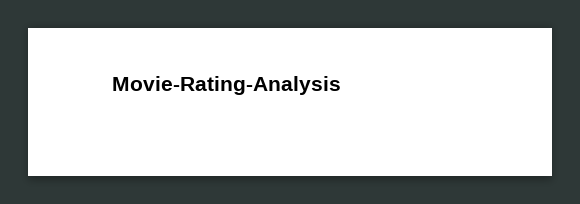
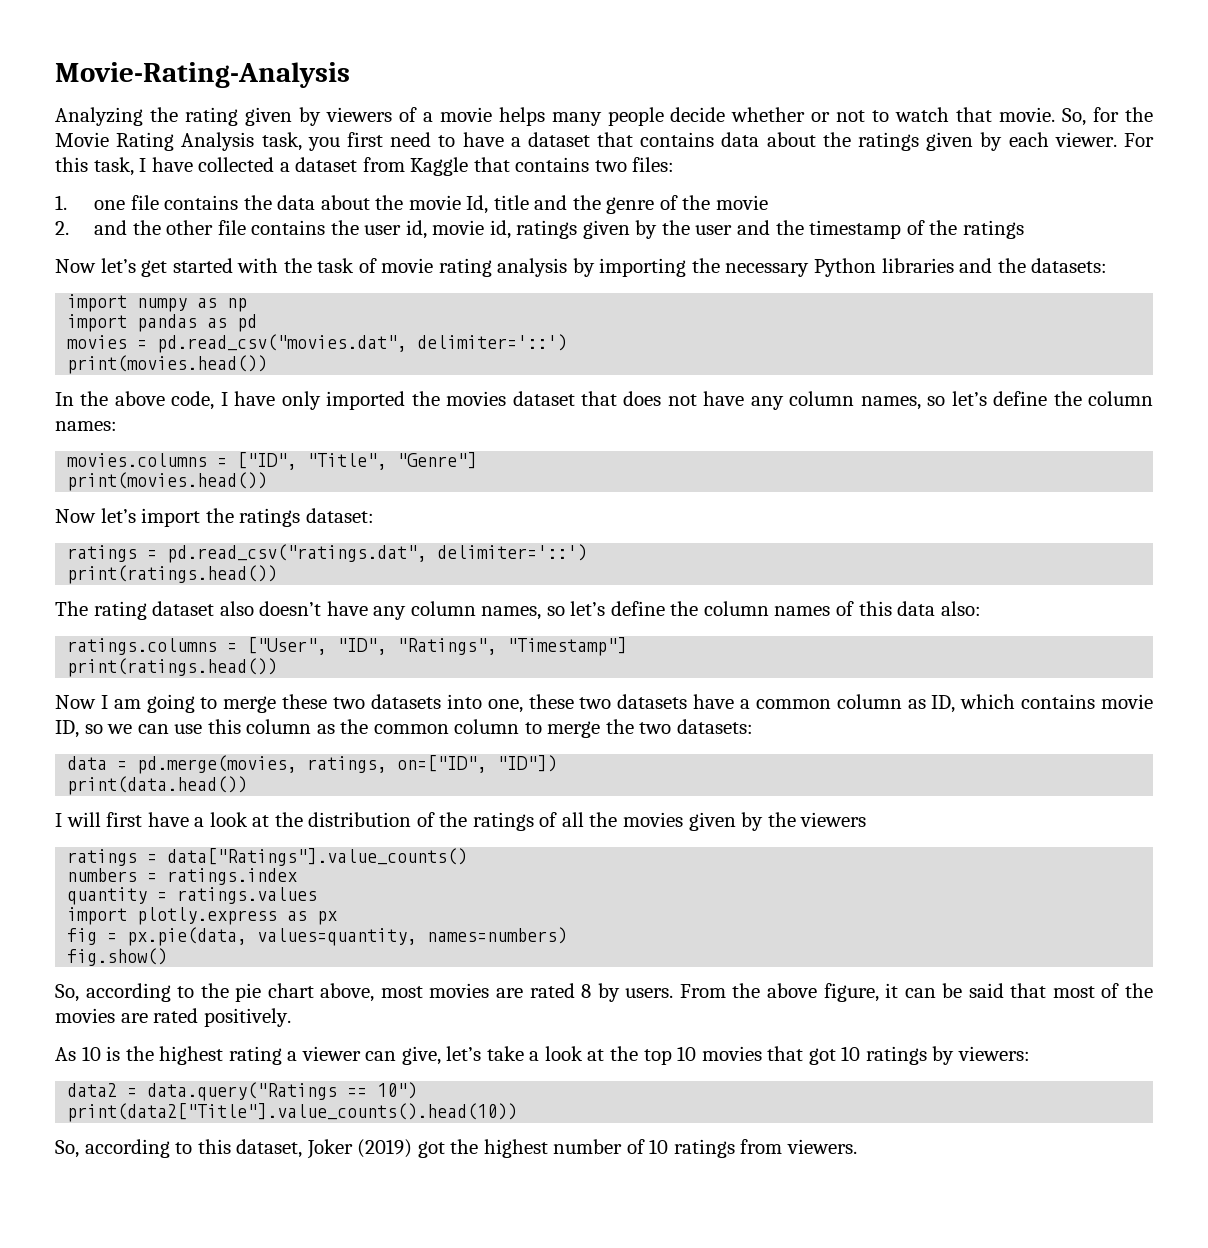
+ Analyzing the rating given by viewers of a movie helps many people decide whether or not to watch that movie. So, for the Movie Rating Analysis task, you first need to have a dataset that contains data about the ratings given by each viewer. For this task, I have collected a dataset from Kaggle that contains two files:
+ 1. one file contains the data about the movie Id, title and the genre of the movie
+ 2. and the other file contains the user id, movie id, ratings given by the user and the timestamp of the ratings
+ Now let’s get started with the task of movie rating analysis by importing the necessary Python libraries and the datasets:
+ import numpy as np
+ import pandas as pd
+ movies = pd.read_csv("movies.dat", delimiter='::')
+ print(movies.head())
+ In the above code, I have only imported the movies dataset that does not have any column names, so let’s define the column names:
+ movies.columns = ["ID", "Title", "Genre"]
+ print(movies.head())
+ Now let’s import the ratings dataset:
+ ratings = pd.read_csv("ratings.dat", delimiter='::')
+ print(ratings.head())
+ The rating dataset also doesn’t have any column names, so let’s define the column names of this data also:
+ ratings.columns = ["User", "ID", "Ratings", "Timestamp"]
+ print(ratings.head())
+ Now I am going to merge these two datasets into one, these two datasets have a common column as ID, which contains movie ID, so we can use this column as the common column to merge the two datasets:
+ data = pd.merge(movies, ratings, on=["ID", "ID"])
+ print(data.head())
+ I will first have a look at the distribution of the ratings of all the movies given by the viewers
+ ratings = data["Ratings"].value_counts()
+ numbers = ratings.index
+ quantity = ratings.values
+ import plotly.express as px
+ fig = px.pie(data, values=quantity, names=numbers)
+ fig.show()
+ So, according to the pie chart above, most movies are rated 8 by users. From the above figure, it can be said that most of the movies are rated positively.
+ As 10 is the highest rating a viewer can give, let’s take a look at the top 10 movies that got 10 ratings by viewers:
+ data2 = data.query("Ratings == 10")
+ print(data2["Title"].value_counts().head(10))
+ So, according to this dataset, Joker (2019) got the highest number of 10 ratings from viewers.

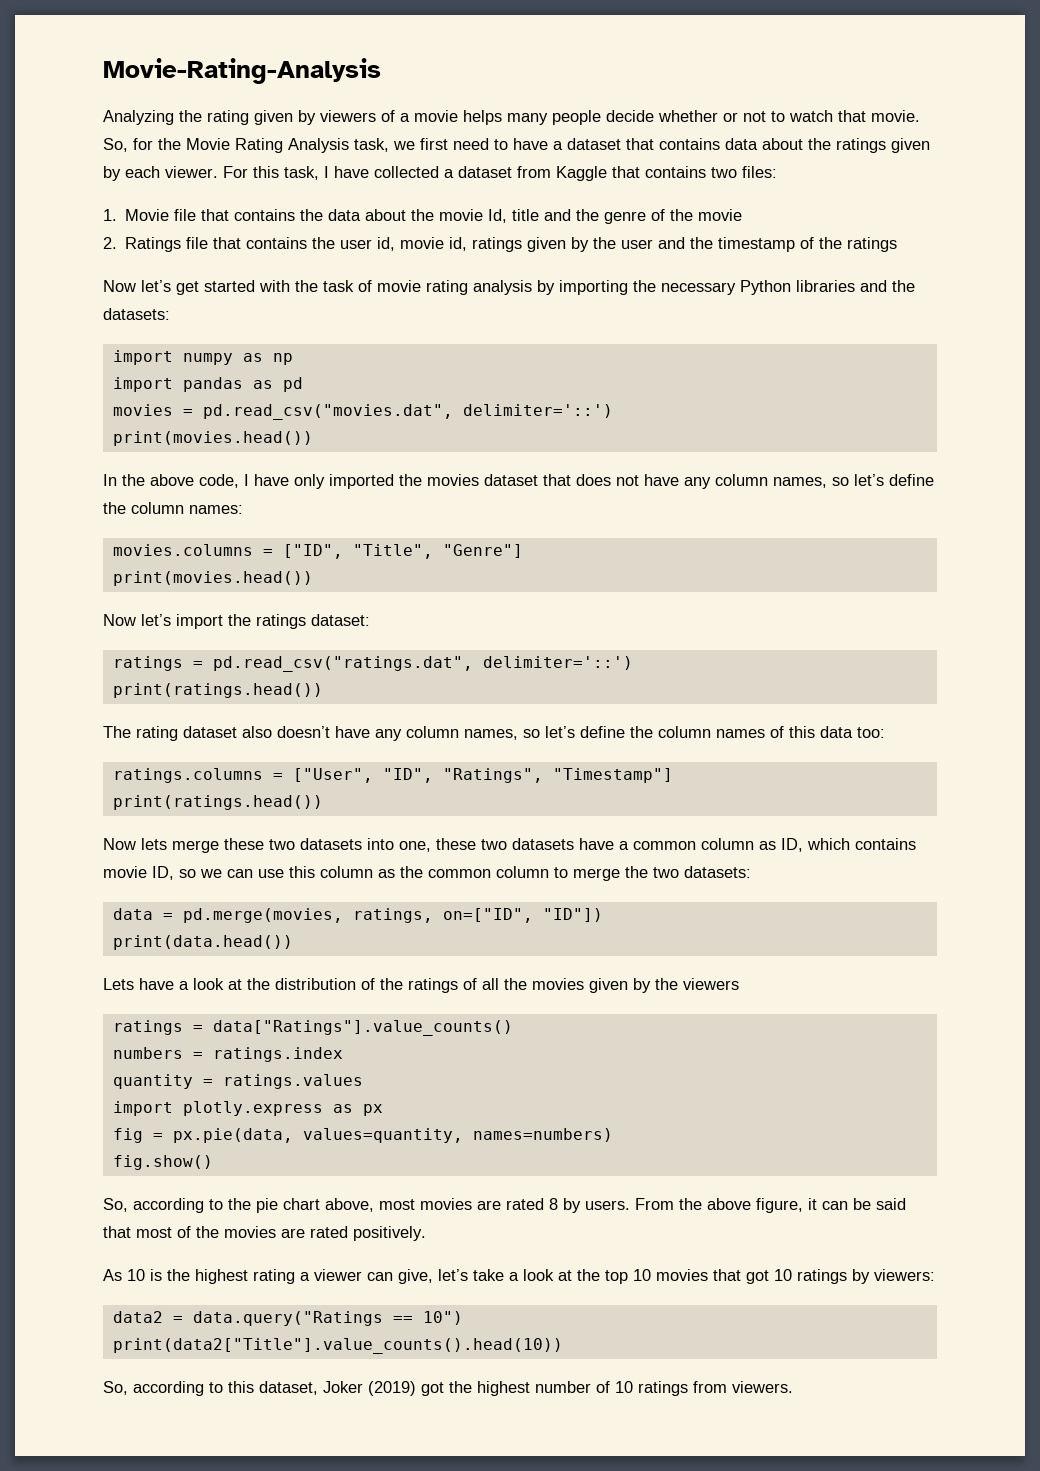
- So, for the Movie Rating Analysis task, you first need to have a dataset that contains data about the ratings given by each viewer.
+ So, for the Movie Rating Analysis task, we first need to have a dataset that contains data about the ratings given by each viewer.
- 1. one file contains the data about the movie Id, title and the genre of the movie
+ 1. Movie file that contains the data about the movie Id, title and the genre of the movie
- 2. and the other file contains the user id, movie id, ratings given by the user and the timestamp of the ratings
+ 2. Ratings file that contains the user id, movie id, ratings given by the user and the timestamp of the ratings
- The rating dataset also doesn’t have any column names, so let’s define the column names of this data also:
+ The rating dataset also doesn’t have any column names, so let’s define the column names of this data too:
- Now I am going to merge these two datasets into one, these two datasets have a common column as ID, which contains movie ID, so we can use this column as the common column to merge the two datasets:
+ Now lets merge these two datasets into one, these two datasets have a common column as ID, which contains movie ID, so we can use this column as the common column to merge the two datasets:
- I will first have a look at the distribution of the ratings of all the movies given by the viewers
+ Lets have a look at the distribution of the ratings of all the movies given by the viewers

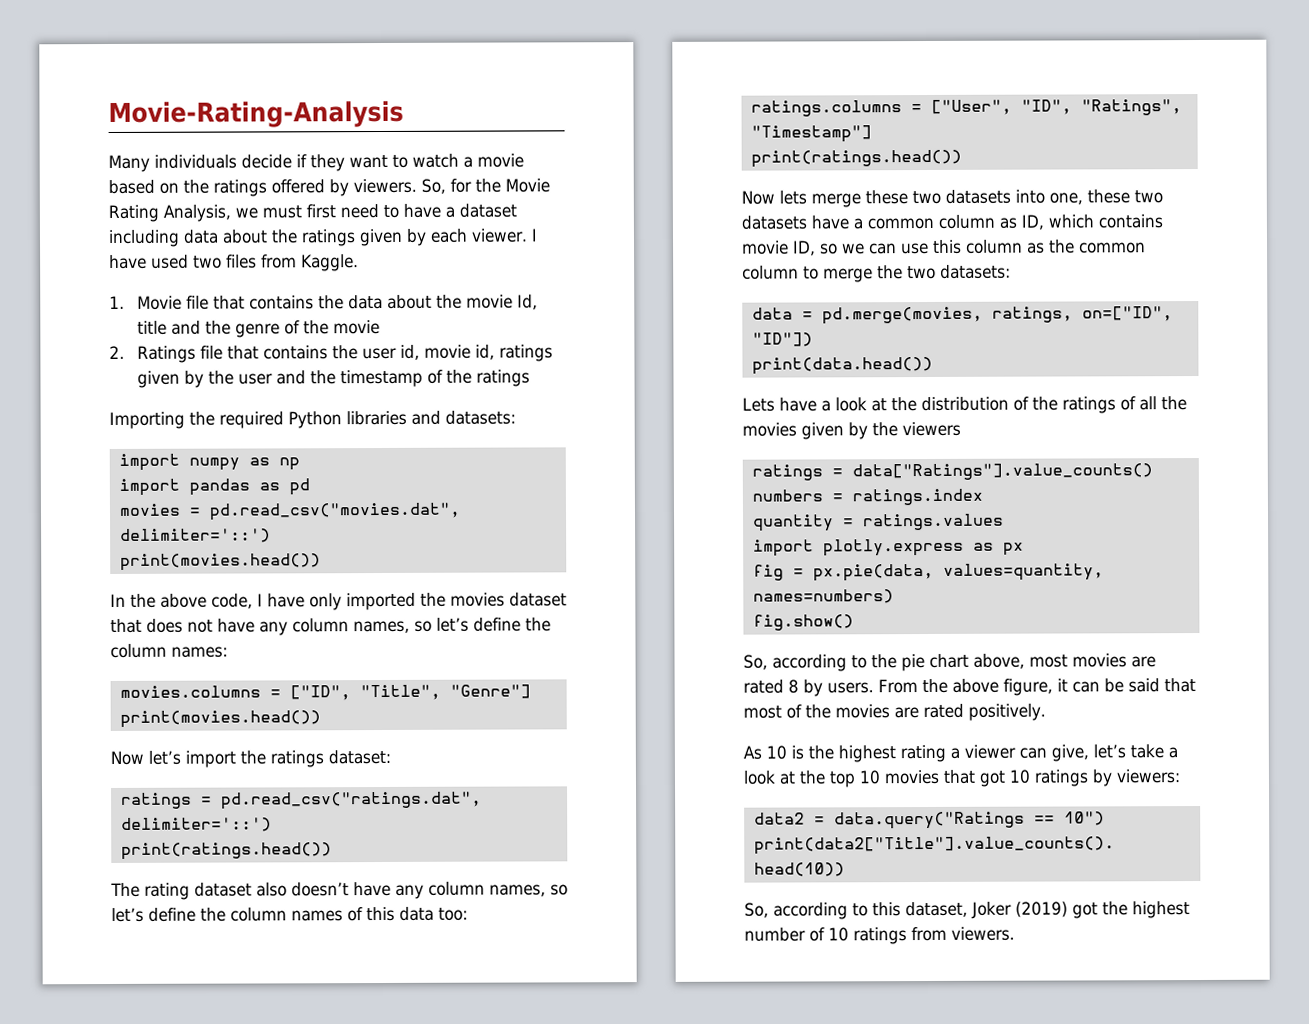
- Analyzing the rating given by viewers of a movie helps many people decide whether or not to watch that movie.
+ Many individuals decide if they want to watch a movie based on the ratings offered by viewers.
- So, for the Movie Rating Analysis task, we first need to have a dataset that contains data about the ratings given by each viewer.
+ So, for the Movie Rating Analysis, we must first need to have a dataset including data about the ratings given by each viewer.
- For this task, I have collected a dataset from Kaggle that contains two files:
+ I have used two files from Kaggle.
- Now let’s get started with the task of movie rating analysis by importing the necessary Python libraries and the datasets:
+ Importing the required Python libraries and datasets:

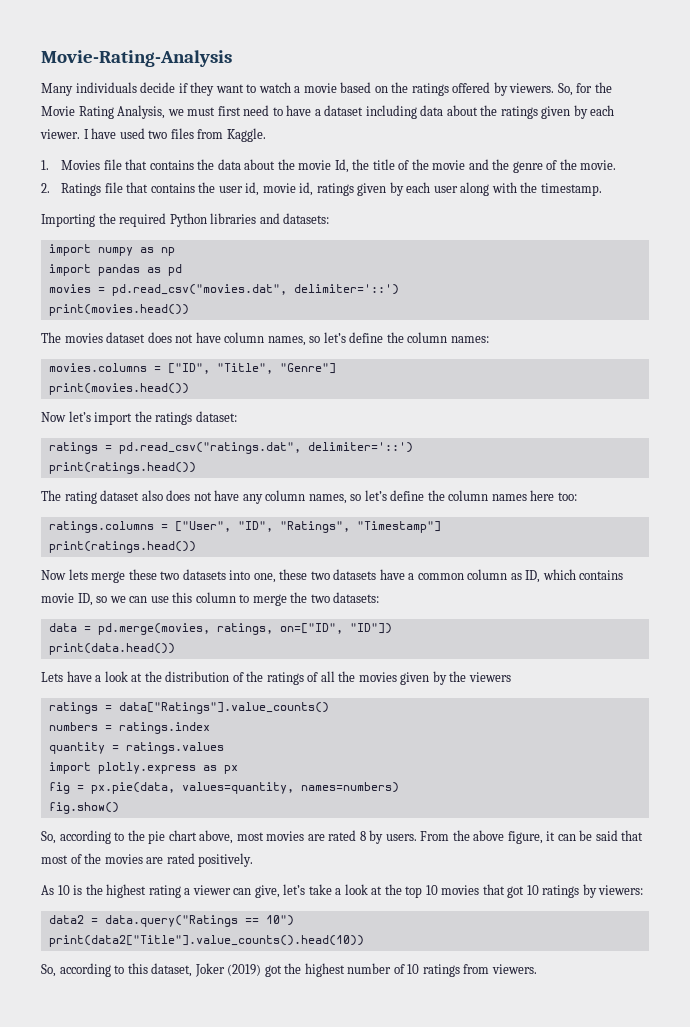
- 1. Movie file that contains the data about the movie Id, title and the genre of the movie
+ 1. Movies file that contains the data about the movie Id, the title of the movie and the genre of the movie.
- 2. Ratings file that contains the user id, movie id, ratings given by the user and the timestamp of the ratings
+ 2. Ratings file that contains the user id, movie id, ratings given by each user along with the timestamp.
- In the above code, I have only imported the movies dataset that does not have any column names, so let’s define the column names:
+ The movies dataset does not have column names, so let’s define the column names:
- The rating dataset also doesn’t have any column names, so let’s define the column names of this data too:
+ The rating dataset also does not have any column names, so let’s define the column names here too:
- Now lets merge these two datasets into one, these two datasets have a common column as ID, which contains movie ID, so we can use this column as the common column to merge the two datasets:
+ Now lets merge these two datasets into one, these two datasets have a common column as ID, which contains movie ID, so we can use this column to merge the two datasets:

